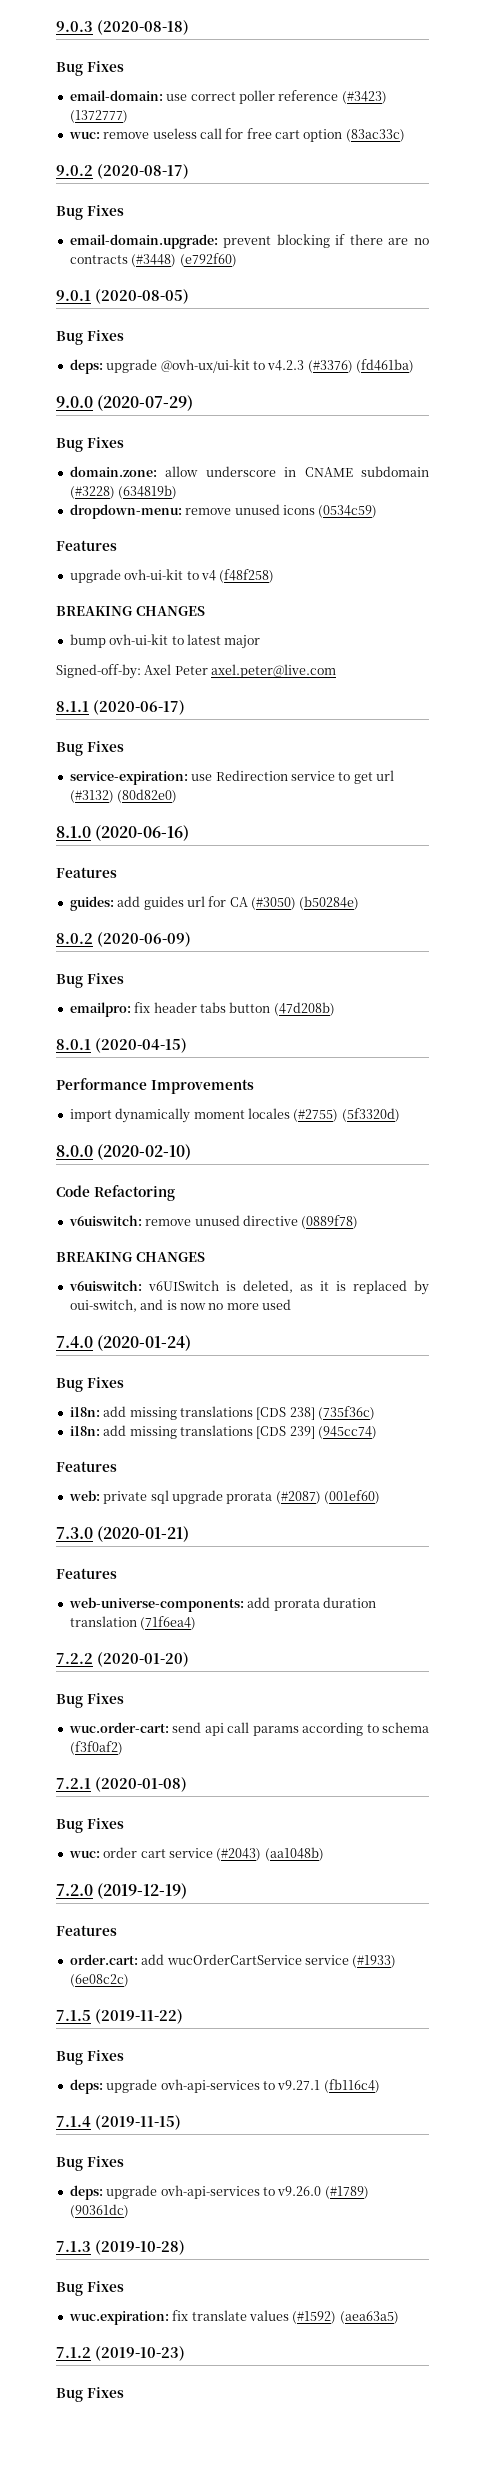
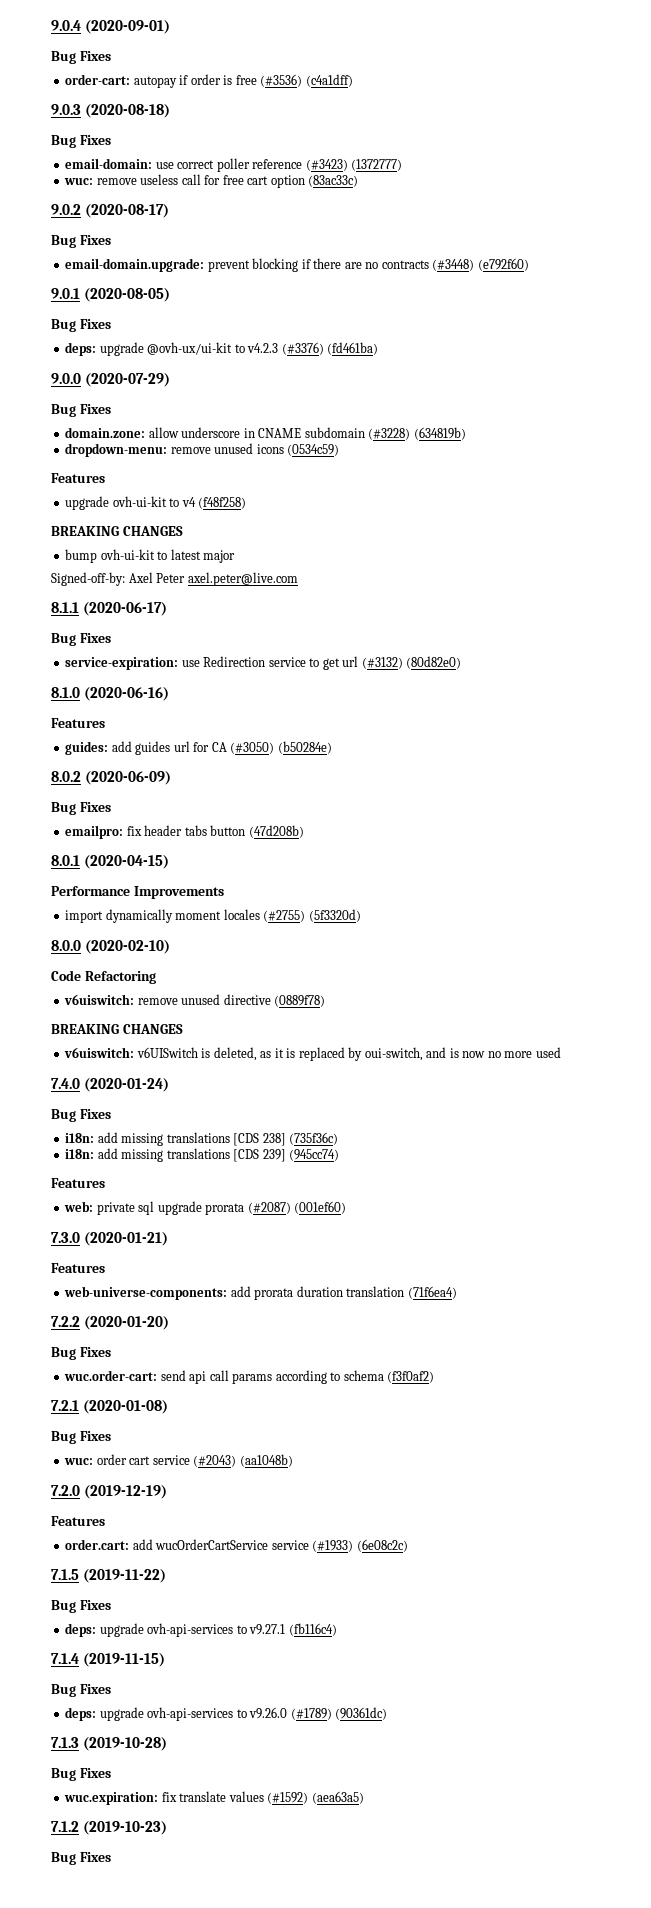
+ 9.0.4 (2020-09-01)
+ Bug Fixes
+ order-cart: autopay if order is free (#3536) (c4a1dff)

